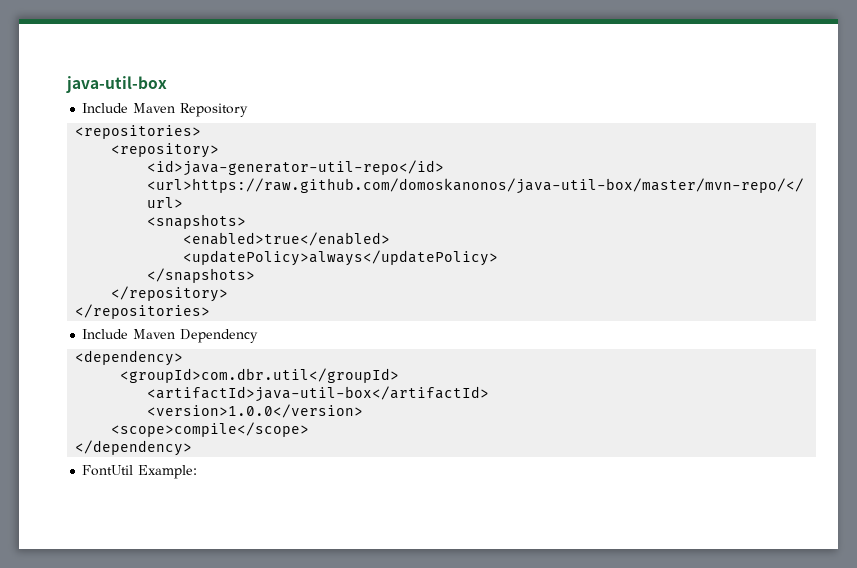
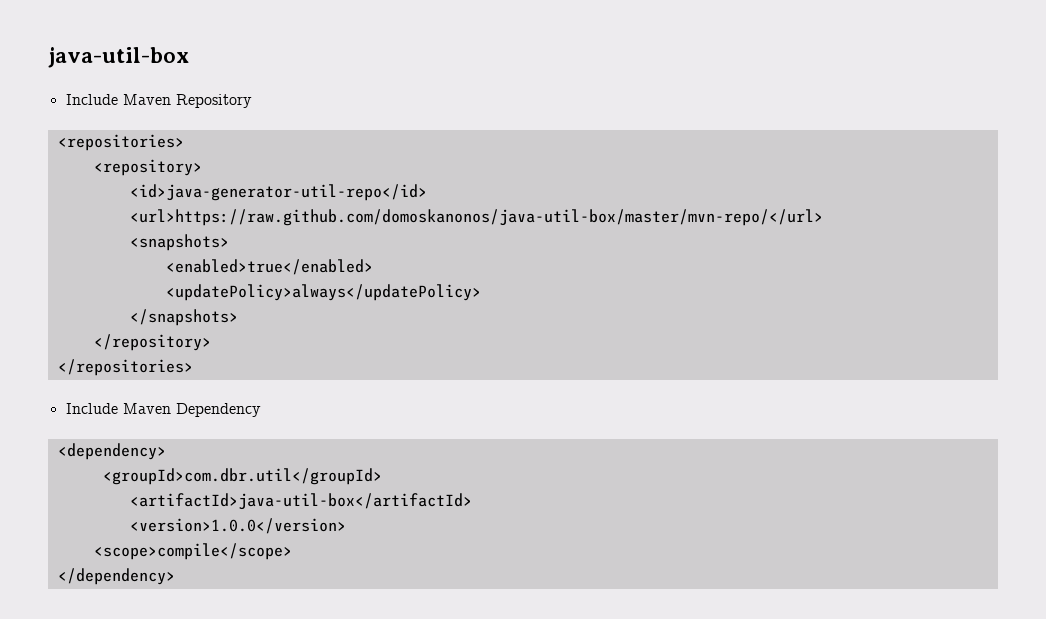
- FontUtil Example:

